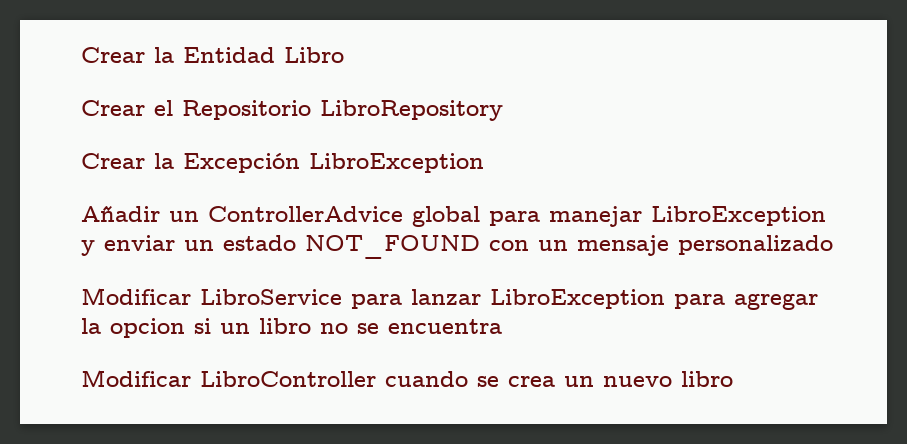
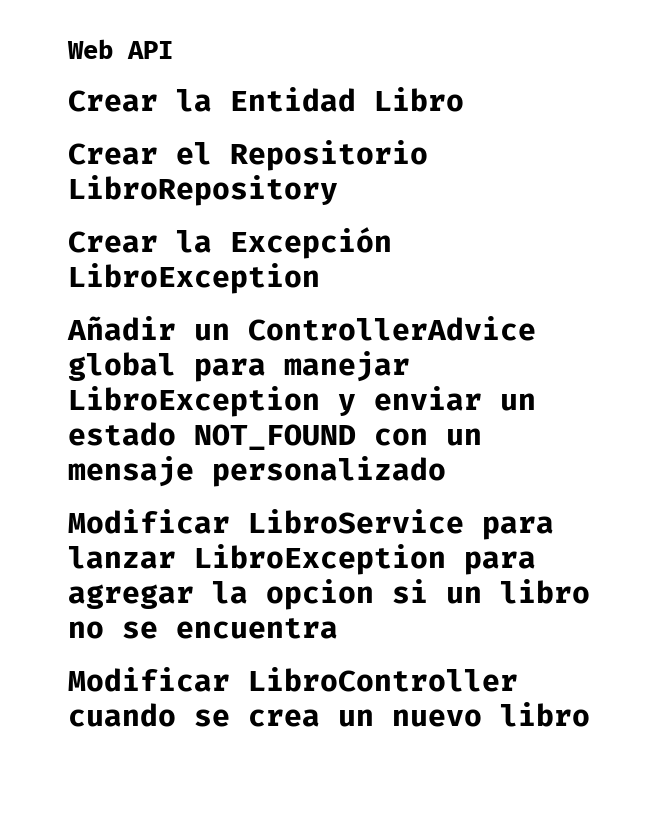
+ Web API

